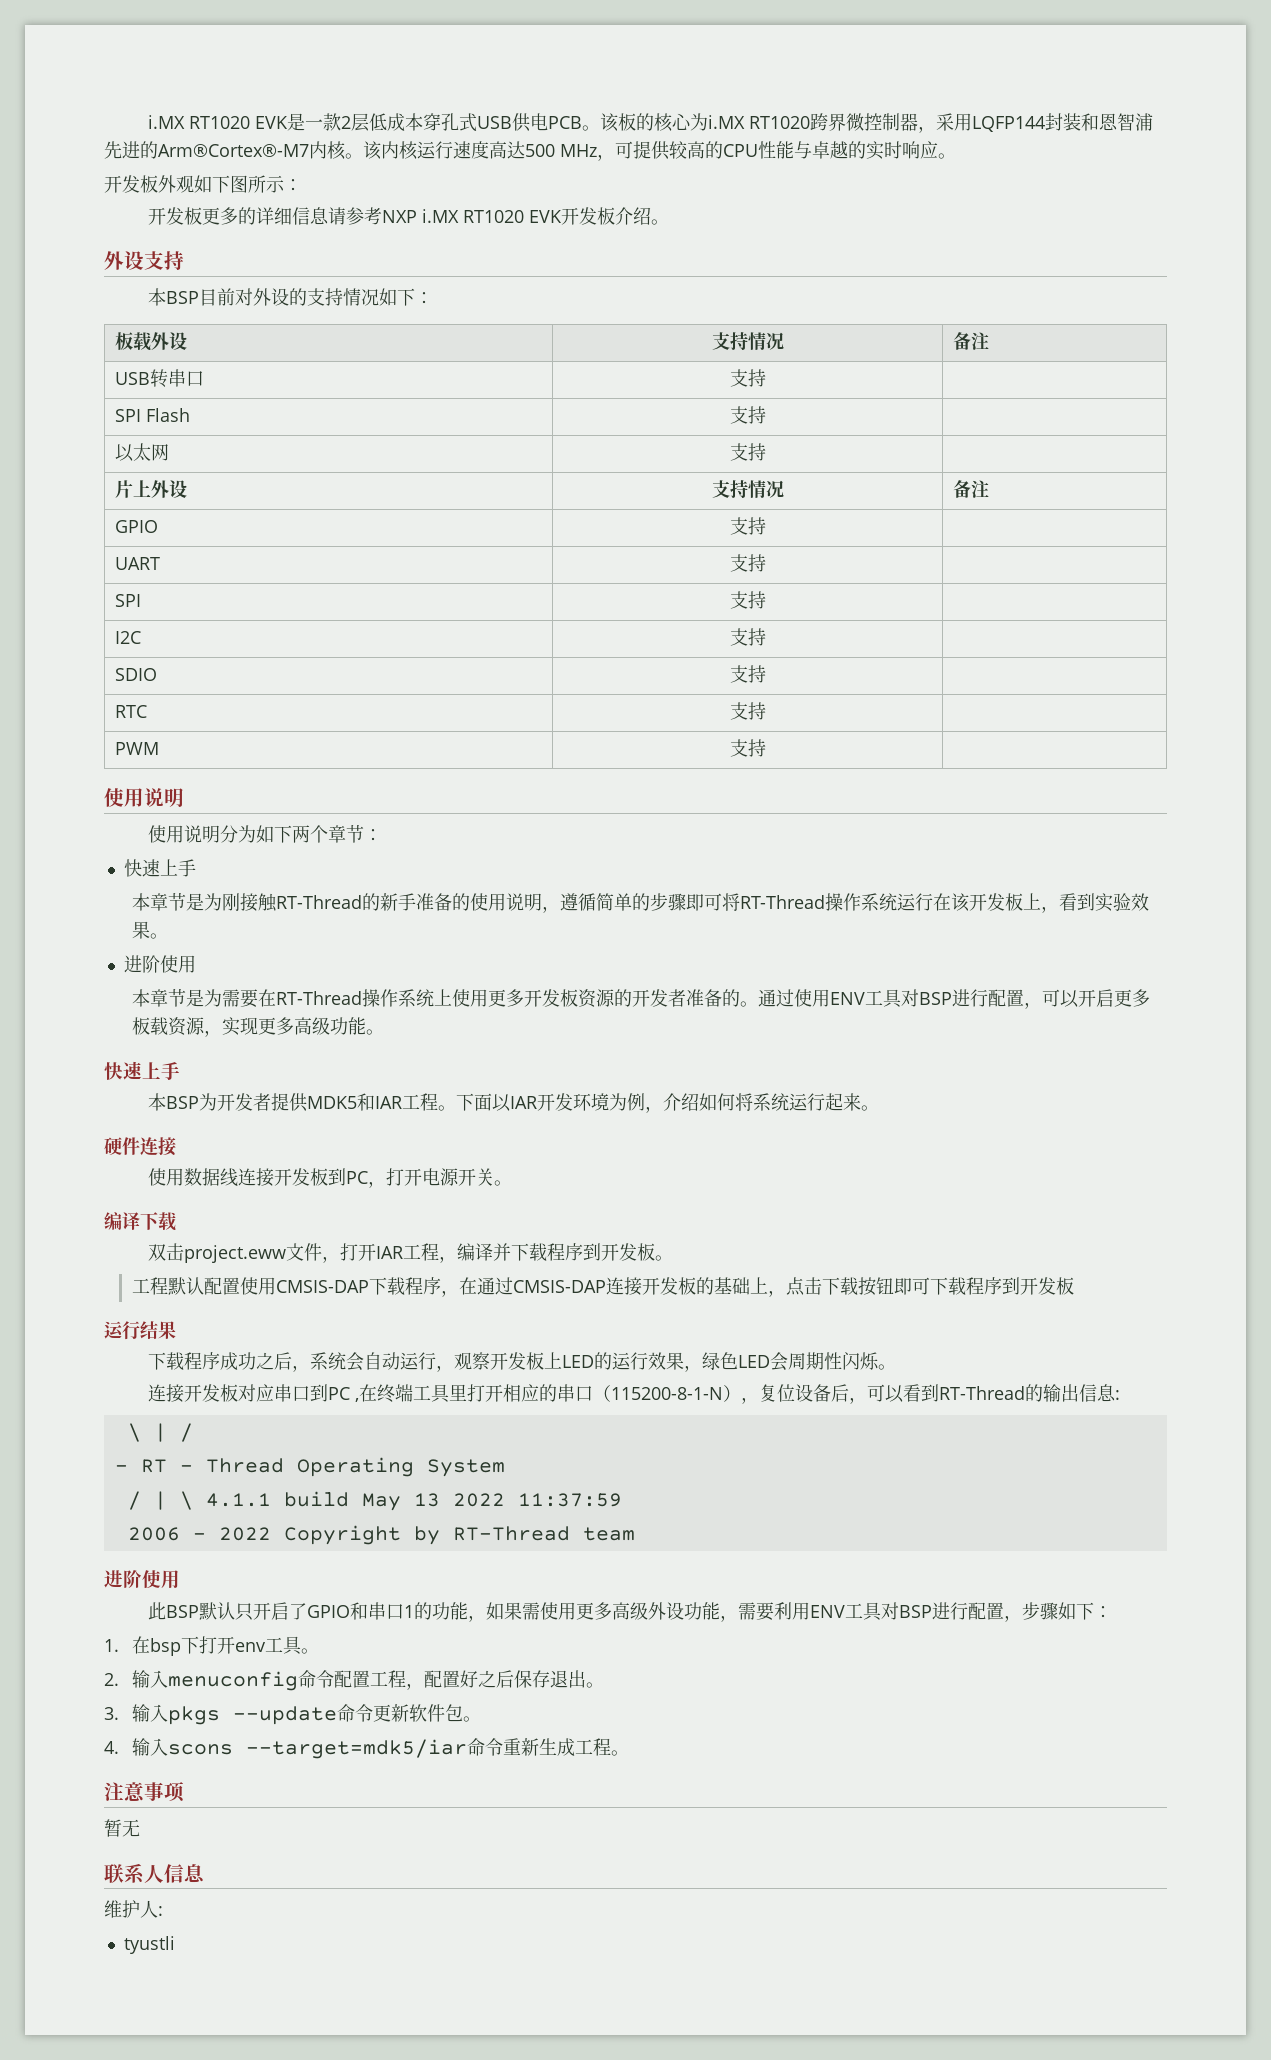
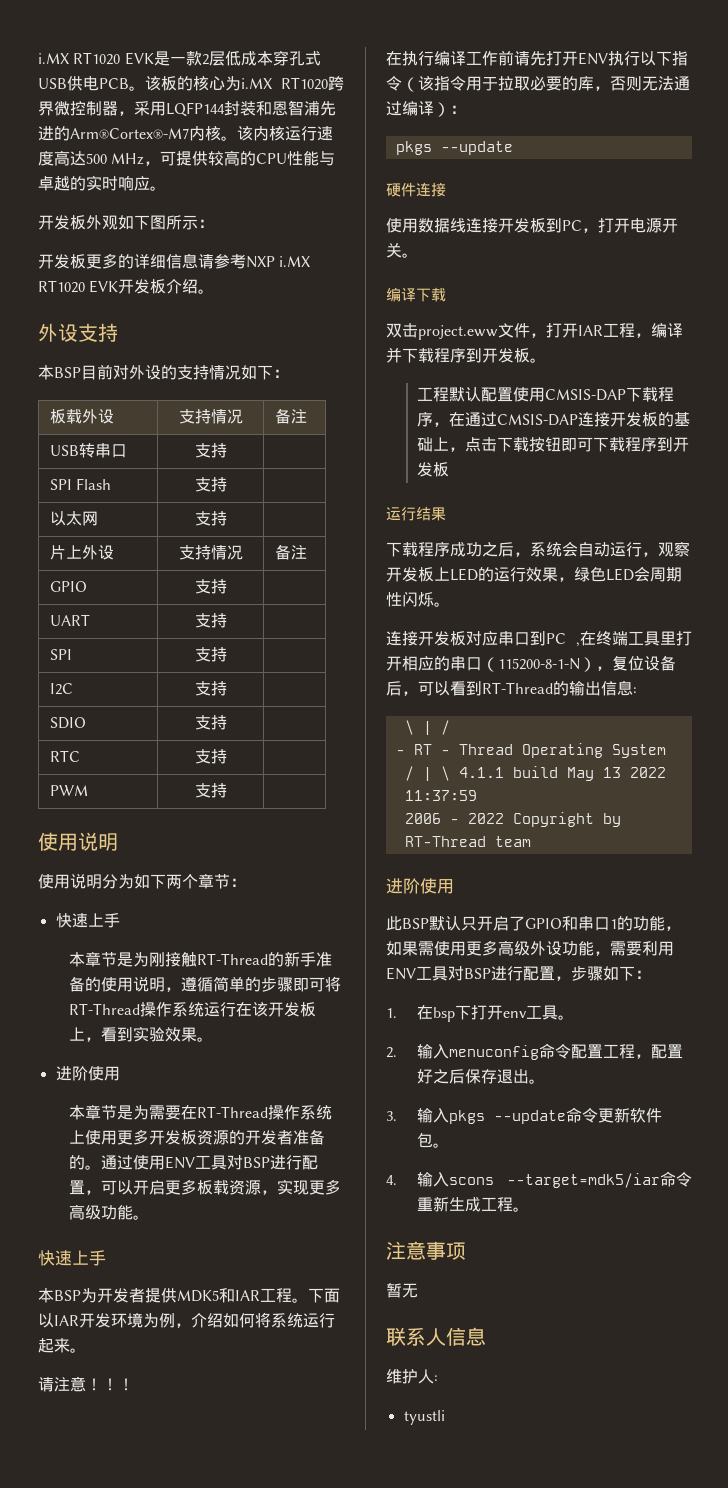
+ 请注意！！！
+ 在执行编译工作前请先打开ENV执行以下指令（该指令用于拉取必要的库，否则无法通过编译）：
+ pkgs --update

